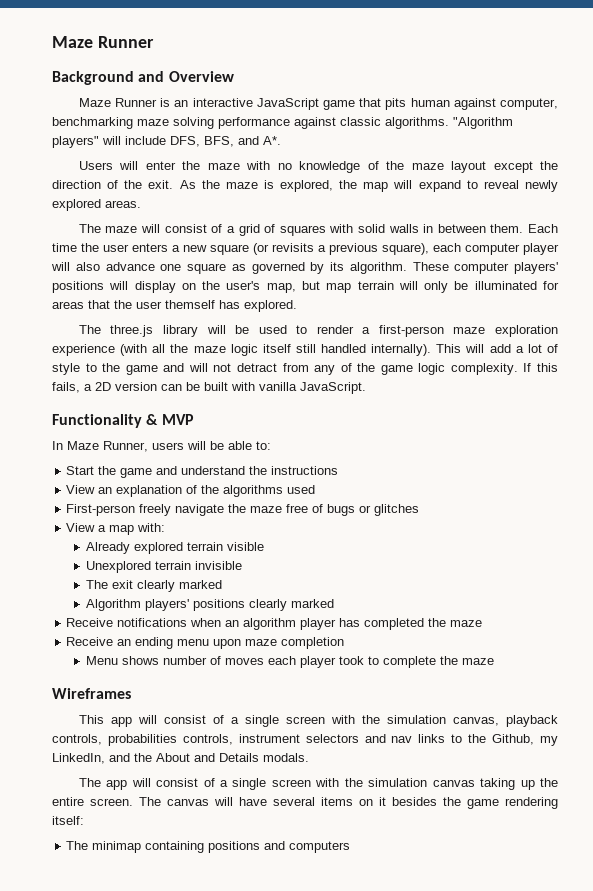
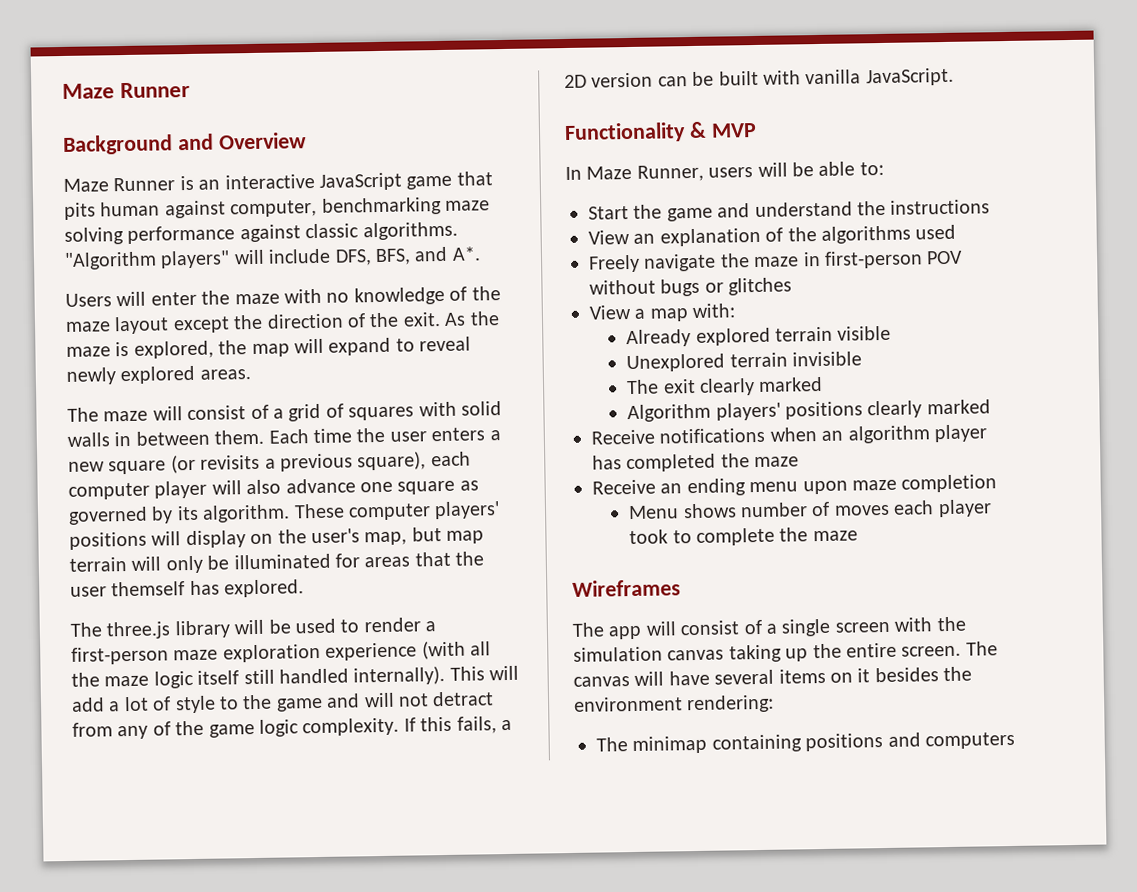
- First-person freely navigate the maze free of bugs or glitches
+ Freely navigate the maze in first-person POV without bugs or glitches
- This app will consist of a single screen with the simulation canvas, playback controls, probabilities controls, instrument selectors and nav links to the Github, my LinkedIn, and the About and Details modals.
- The canvas will have several items on it besides the game rendering itself:
+ The canvas will have several items on it besides the environment rendering:

